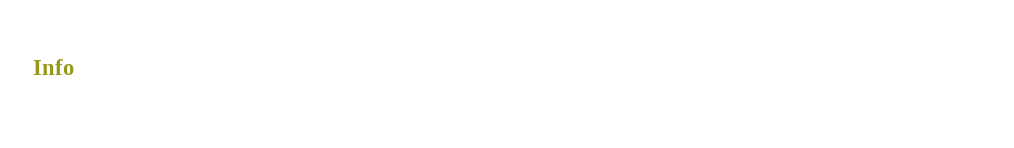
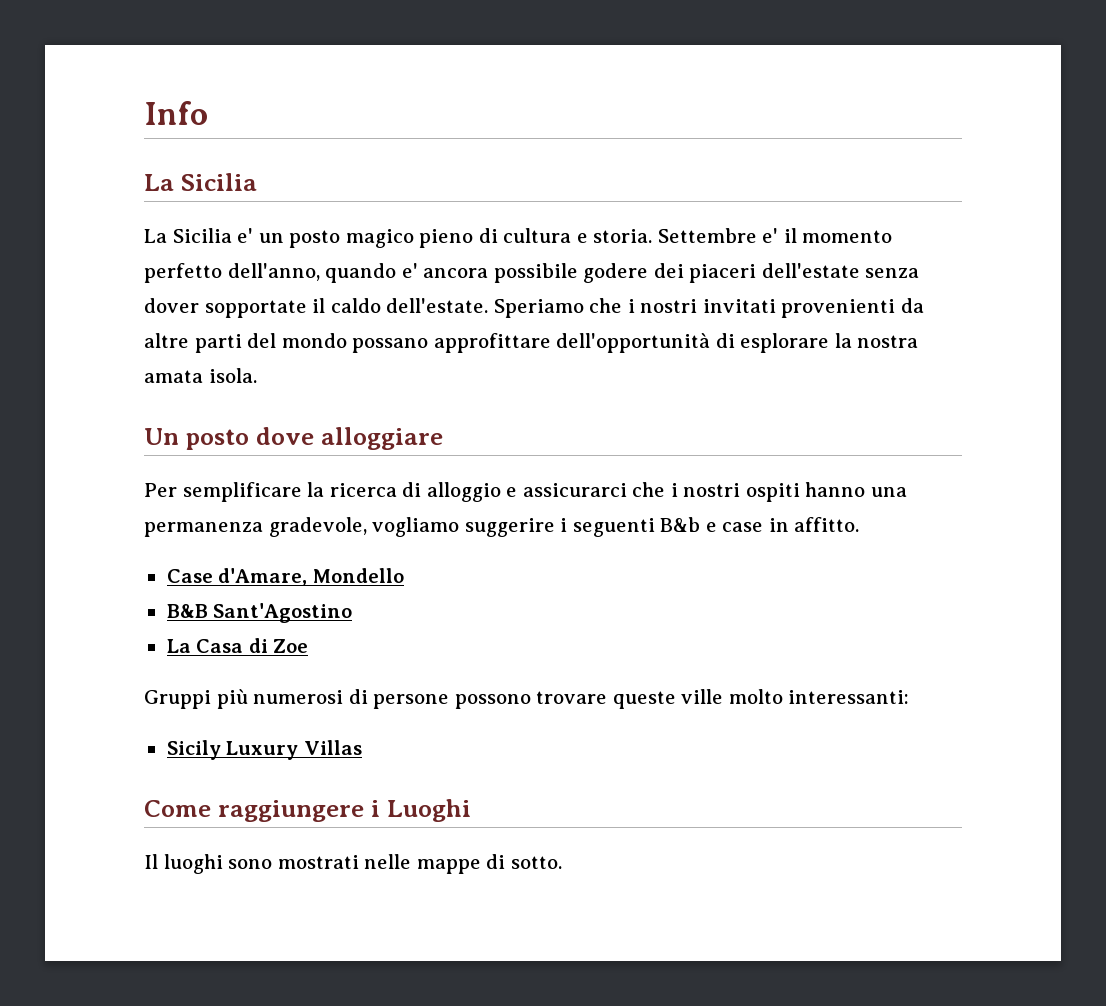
  Info
+ La Sicilia
+ La Sicilia e' un posto magico pieno di cultura e storia. Settembre e' il momento perfetto dell'anno, quando e' ancora possibile godere dei piaceri dell'estate senza dover sopportate il caldo dell'estate. Speriamo che i nostri invitati provenienti da altre parti del mondo possano approfittare dell'opportunità di esplorare la nostra amata isola.
+ Un posto dove alloggiare
+ Per semplificare la ricerca di alloggio e assicurarci che i nostri ospiti hanno una permanenza gradevole, vogliamo suggerire i seguenti B&b e case in affitto.
+ Case d'Amare, Mondello
+ B&B Sant'Agostino
+ La Casa di Zoe
+ Gruppi più numerosi di persone possono trovare queste ville molto interessanti:
+ Sicily Luxury Villas
+ Come raggiungere i Luoghi
+ Il luoghi sono mostrati nelle mappe di sotto.

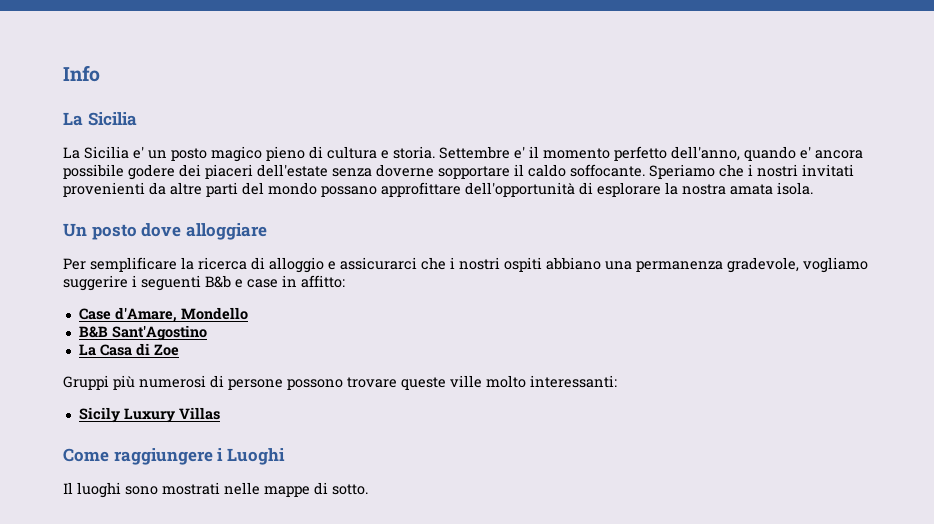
- Settembre e' il momento perfetto dell'anno, quando e' ancora possibile godere dei piaceri dell'estate senza dover sopportate il caldo dell'estate.
+ Settembre e' il momento perfetto dell'anno, quando e' ancora possibile godere dei piaceri dell'estate senza doverne sopportare il caldo soffocante.
- Per semplificare la ricerca di alloggio e assicurarci che i nostri ospiti hanno una permanenza gradevole, vogliamo suggerire i seguenti B&b e case in affitto.
+ Per semplificare la ricerca di alloggio e assicurarci che i nostri ospiti abbiano una permanenza gradevole, vogliamo suggerire i seguenti B&b e case in affitto:

